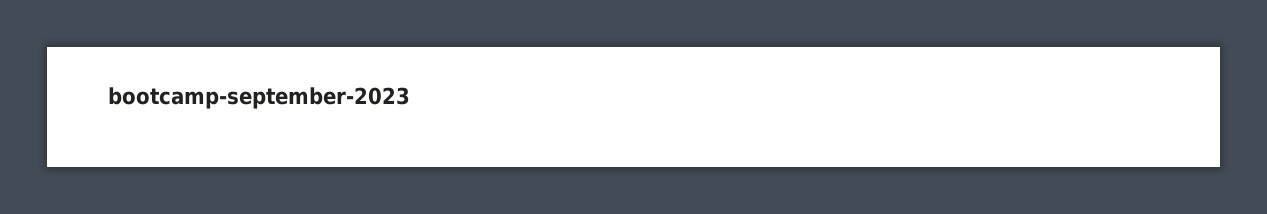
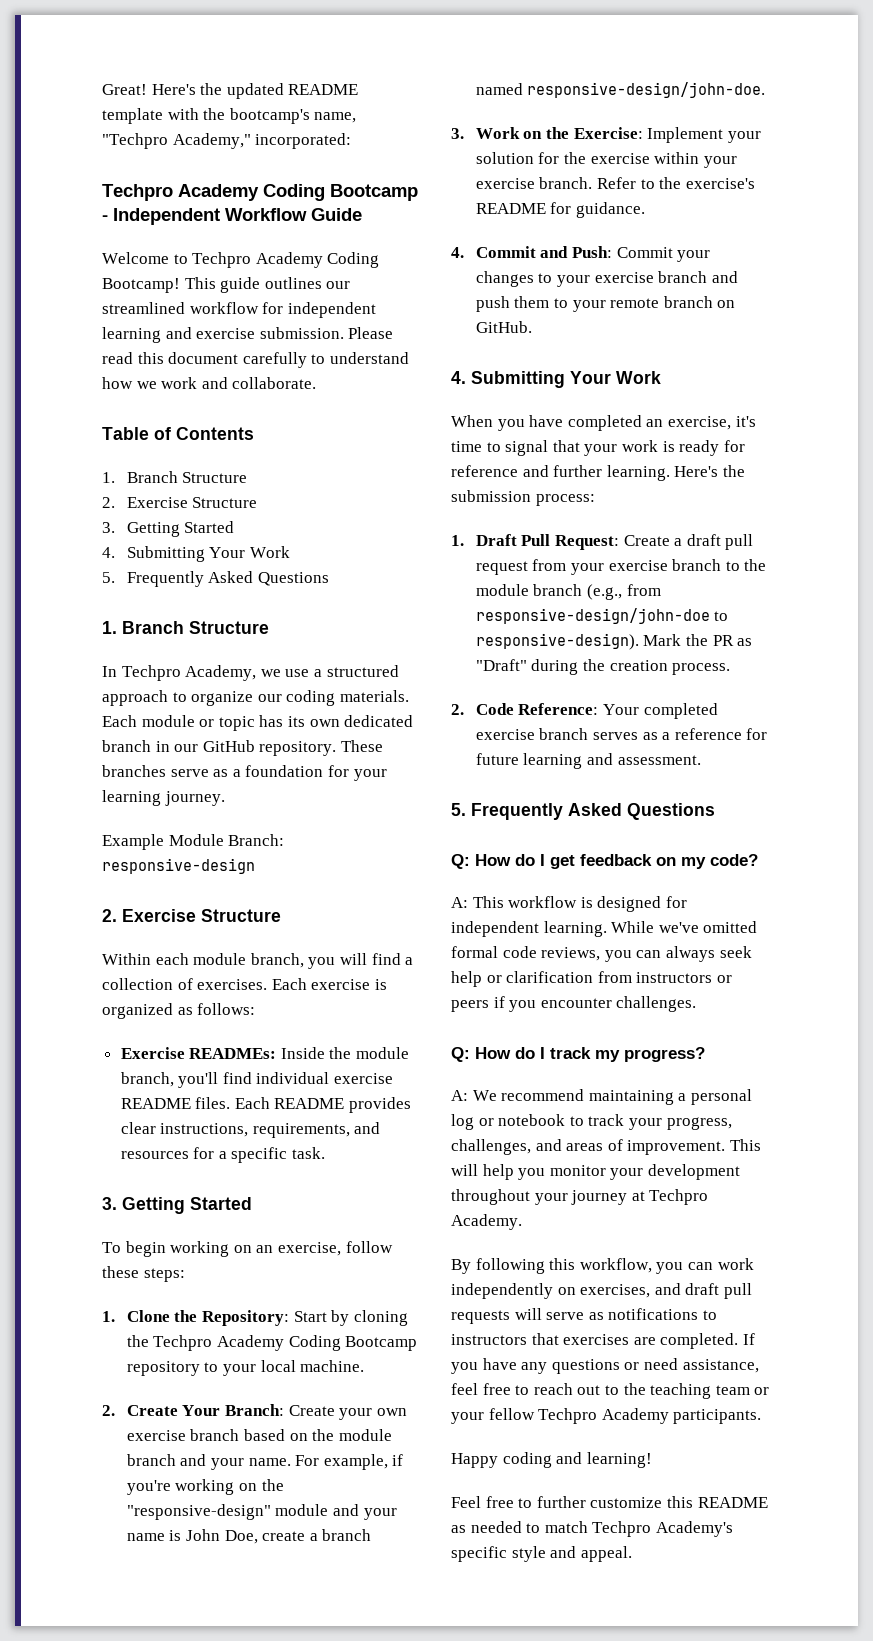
- bootcamp-september-2023
+ Great! Here's the updated README template with the bootcamp's name, "Techpro Academy," incorporated:
+ Techpro Academy Coding Bootcamp - Independent Workflow Guide
+ Welcome to Techpro Academy Coding Bootcamp! This guide outlines our streamlined workflow for independent learning and exercise submission. Please read this document carefully to understand how we work and collaborate.
+ Table of Contents
+ 1. Branch Structure
+ 2. Exercise Structure
+ 3. Getting Started
+ 4. Submitting Your Work
+ 5. Frequently Asked Questions
+ 1. Branch Structure
+ In Techpro Academy, we use a structured approach to organize our coding materials. Each module or topic has its own dedicated branch in our GitHub repository. These branches serve as a foundation for your learning journey.
+ Example Module Branch: responsive-design
+ 2. Exercise Structure
+ Within each module branch, you will find a collection of exercises. Each exercise is organized as follows:
+ Exercise READMEs: Inside the module branch, you'll find individual exercise README files. Each README provides clear instructions, requirements, and resources for a specific task.
+ 3. Getting Started
+ To begin working on an exercise, follow these steps:
+ 1. Clone the Repository: Start by cloning the Techpro Academy Coding Bootcamp repository to your local machine.
+ 2. Create Your Branch: Create your own exercise branch based on the module branch and your name. For example, if you're working on the "responsive-design" module and your name is John Doe, create a branch named responsive-design/john-doe.
+ 3. Work on the Exercise: Implement your solution for the exercise within your exercise branch. Refer to the exercise's README for guidance.
+ 4. Commit and Push: Commit your changes to your exercise branch and push them to your remote branch on GitHub.
+ 4. Submitting Your Work
+ When you have completed an exercise, it's time to signal that your work is ready for reference and further learning. Here's the submission process:
+ 1. Draft Pull Request: Create a draft pull request from your exercise branch to the module branch (e.g., from responsive-design/john-doe to responsive-design). Mark the PR as "Draft" during the creation process.
+ 2. Code Reference: Your completed exercise branch serves as a reference for future learning and assessment.
+ 5. Frequently Asked Questions
+ Q: How do I get feedback on my code?
+ A: This workflow is designed for independent learning. While we've omitted formal code reviews, you can always seek help or clarification from instructors or peers if you encounter challenges.
+ Q: How do I track my progress?
+ A: We recommend maintaining a personal log or notebook to track your progress, challenges, and areas of improvement. This will help you monitor your development throughout your journey at Techpro Academy.
+ By following this workflow, you can work independently on exercises, and draft pull requests will serve as notifications to instructors that exercises are completed. If you have any questions or need assistance, feel free to reach out to the teaching team or your fellow Techpro Academy participants.
+ Happy coding and learning!
+ Feel free to further customize this README as needed to match Techpro Academy's specific style and appeal.

